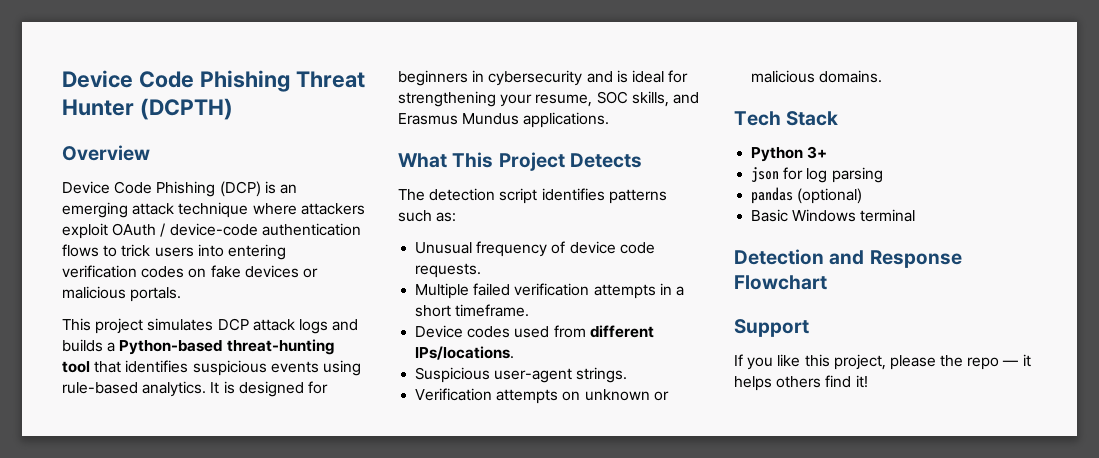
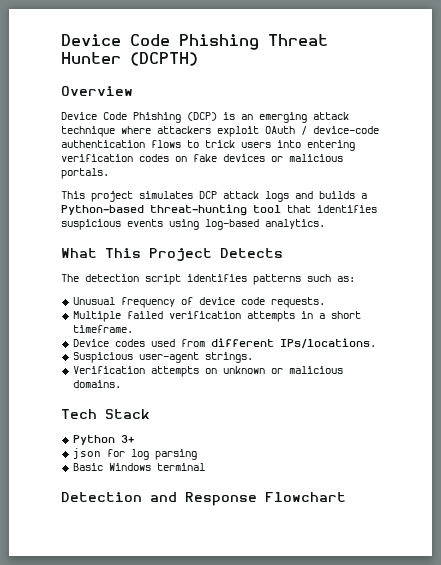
- This project simulates DCP attack logs and builds a Python-based threat-hunting tool that identifies suspicious events using rule-based analytics. It is designed for beginners in cybersecurity and is ideal for strengthening your resume, SOC skills, and Erasmus Mundus applications.
+ This project simulates DCP attack logs and builds a Python-based threat-hunting tool that identifies suspicious events using log-based analytics.
- pandas (optional)
- Support
- If you like this project, please the repo — it helps others find it!

